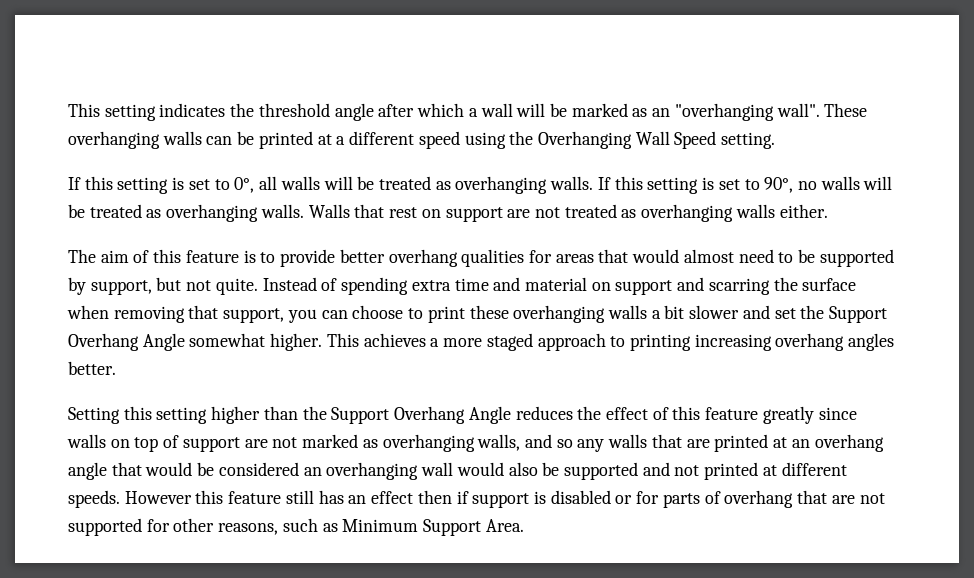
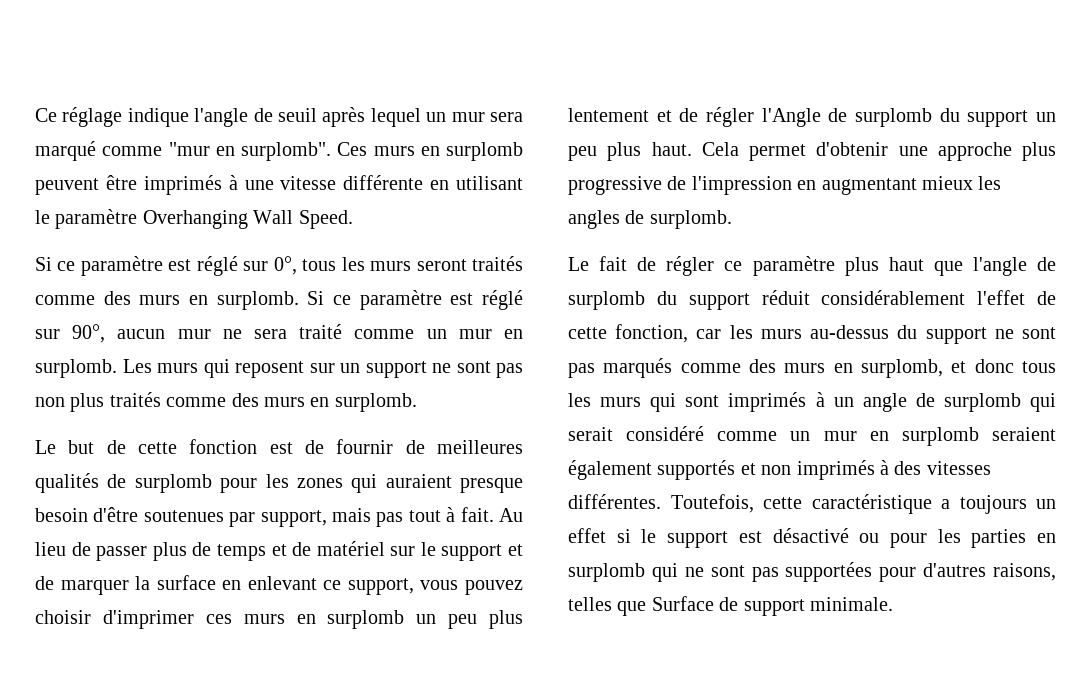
- This setting indicates the threshold angle after which a wall will be marked as an "overhanging wall". These overhanging walls can be printed at a different speed using the Overhanging Wall Speed setting.
- If this setting is set to 0°, all walls will be treated as overhanging walls. If this setting is set to 90°, no walls will be treated as overhanging walls. Walls that rest on support are not treated as overhanging walls either.
- The aim of this feature is to provide better overhang qualities for areas that would almost need to be supported by support, but not quite. Instead of spending extra time and material on support and scarring the surface when removing that support, you can choose to print these overhanging walls a bit slower and set the Support Overhang Angle somewhat higher. This achieves a more staged approach to printing increasing overhang angles better.
- Setting this setting higher than the Support Overhang Angle reduces the effect of this feature greatly since walls on top of support are not marked as overhanging walls, and so any walls that are printed at an overhang angle that would be considered an overhanging wall would also be supported and not printed at different speeds. However this feature still has an effect then if support is disabled or for parts of overhang that are not supported for other reasons, such as Minimum Support Area.
+ Ce réglage indique l'angle de seuil après lequel un mur sera marqué comme "mur en surplomb". Ces murs en surplomb peuvent être imprimés à une vitesse différente en utilisant le paramètre Overhanging Wall Speed.
+ Si ce paramètre est réglé sur 0°, tous les murs seront traités comme des murs en surplomb. Si ce paramètre est réglé sur 90°, aucun mur ne sera traité comme un mur en surplomb. Les murs qui reposent sur un support ne sont pas non plus traités comme des murs en surplomb.
+ Le but de cette fonction est de fournir de meilleures qualités de surplomb pour les zones qui auraient presque besoin d'être soutenues par support, mais pas tout à fait. Au lieu de passer plus de temps et de matériel sur le support et de marquer la surface en enlevant ce support, vous pouvez choisir d'imprimer ces murs en surplomb un peu plus lentement et de régler l'Angle de surplomb du support un peu plus haut. Cela permet d'obtenir une approche plus progressive de l'impression en augmentant mieux les angles de surplomb.
+ Le fait de régler ce paramètre plus haut que l'angle de surplomb du support réduit considérablement l'effet de cette fonction, car les murs au-dessus du support ne sont pas marqués comme des murs en surplomb, et donc tous les murs qui sont imprimés à un angle de surplomb qui serait considéré comme un mur en surplomb seraient également supportés et non imprimés à des vitesses différentes. Toutefois, cette caractéristique a toujours un effet si le support est désactivé ou pour les parties en surplomb qui ne sont pas supportées pour d'autres raisons, telles que Surface de support minimale.

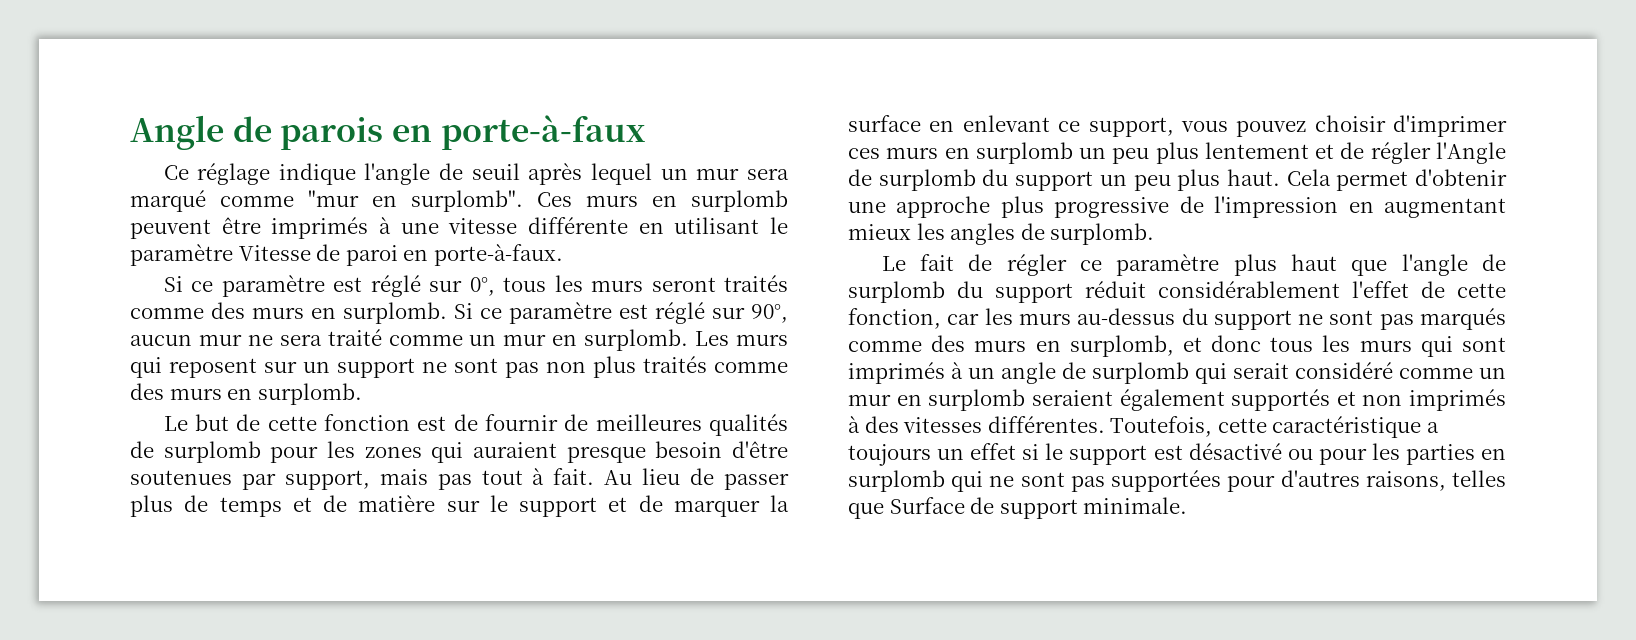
+ Angle de parois en porte-à-faux
- Ces murs en surplomb peuvent être imprimés à une vitesse différente en utilisant le paramètre Overhanging Wall Speed.
+ Ces murs en surplomb peuvent être imprimés à une vitesse différente en utilisant le paramètre Vitesse de paroi en porte-à-faux.
- Au lieu de passer plus de temps et de matériel sur le support et de marquer la surface en enlevant ce support, vous pouvez choisir d'imprimer ces murs en surplomb un peu plus lentement et de régler l'Angle de surplomb du support un peu plus haut.
+ Au lieu de passer plus de temps et de matière sur le support et de marquer la surface en enlevant ce support, vous pouvez choisir d'imprimer ces murs en surplomb un peu plus lentement et de régler l'Angle de surplomb du support un peu plus haut.

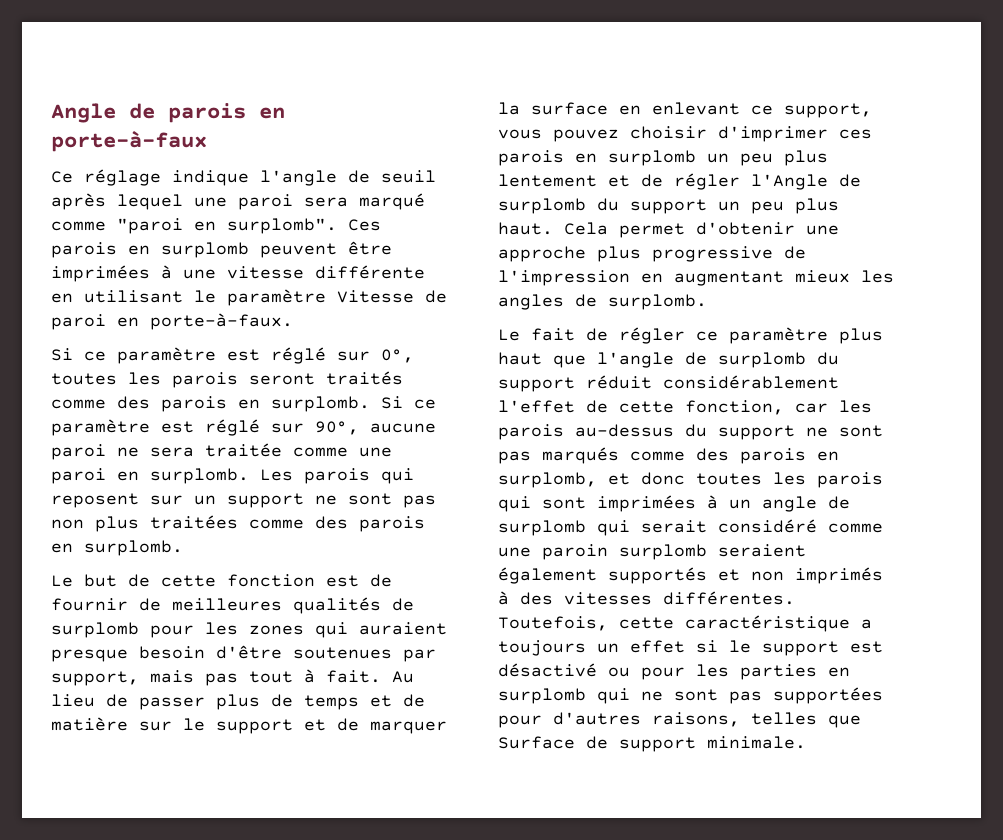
- Ce réglage indique l'angle de seuil après lequel un mur sera marqué comme "mur en surplomb".
+ Ce réglage indique l'angle de seuil après lequel une paroi sera marqué comme "paroi en surplomb".
- Ces murs en surplomb peuvent être imprimés à une vitesse différente en utilisant le paramètre Vitesse de paroi en porte-à-faux.
+ Ces parois en surplomb peuvent être imprimées à une vitesse différente en utilisant le paramètre Vitesse de paroi en porte-à-faux.
- Si ce paramètre est réglé sur 0°, tous les murs seront traités comme des murs en surplomb.
+ Si ce paramètre est réglé sur 0°, toutes les parois seront traités comme des parois en surplomb.
- Si ce paramètre est réglé sur 90°, aucun mur ne sera traité comme un mur en surplomb.
+ Si ce paramètre est réglé sur 90°, aucune paroi ne sera traitée comme une paroi en surplomb.
- Les murs qui reposent sur un support ne sont pas non plus traités comme des murs en surplomb.
+ Les parois qui reposent sur un support ne sont pas non plus traitées comme des parois en surplomb.
- Au lieu de passer plus de temps et de matière sur le support et de marquer la surface en enlevant ce support, vous pouvez choisir d'imprimer ces murs en surplomb un peu plus lentement et de régler l'Angle de surplomb du support un peu plus haut.
+ Au lieu de passer plus de temps et de matière sur le support et de marquer la surface en enlevant ce support, vous pouvez choisir d'imprimer ces parois en surplomb un peu plus lentement et de régler l'Angle de surplomb du support un peu plus haut.
- Le fait de régler ce paramètre plus haut que l'angle de surplomb du support réduit considérablement l'effet de cette fonction, car les murs au-dessus du support ne sont pas marqués comme des murs en surplomb, et donc tous les murs qui sont imprimés à un angle de surplomb qui serait considéré comme un mur en surplomb seraient également supportés et non imprimés à des vitesses différentes.
+ Le fait de régler ce paramètre plus haut que l'angle de surplomb du support réduit considérablement l'effet de cette fonction, car les parois au-dessus du support ne sont pas marqués comme des parois en surplomb, et donc toutes les parois qui sont imprimées à un angle de surplomb qui serait considéré comme une paroin surplomb seraient également supportés et non imprimés à des vitesses différentes.

